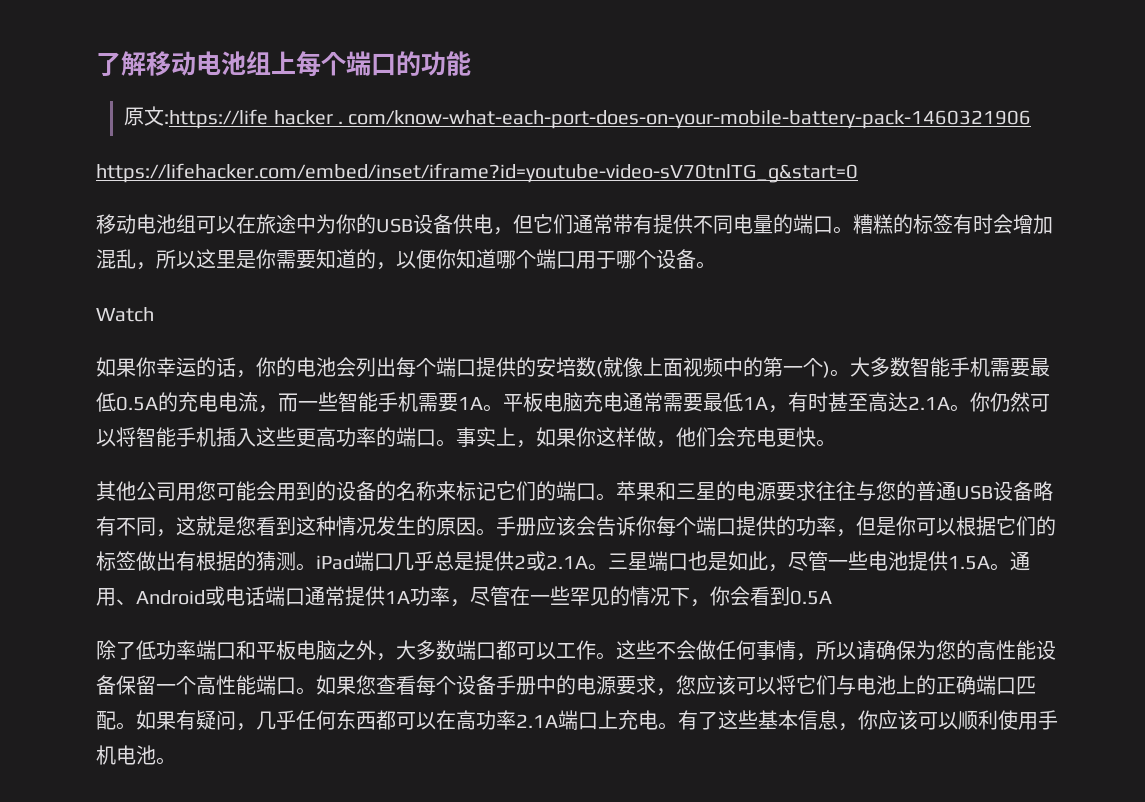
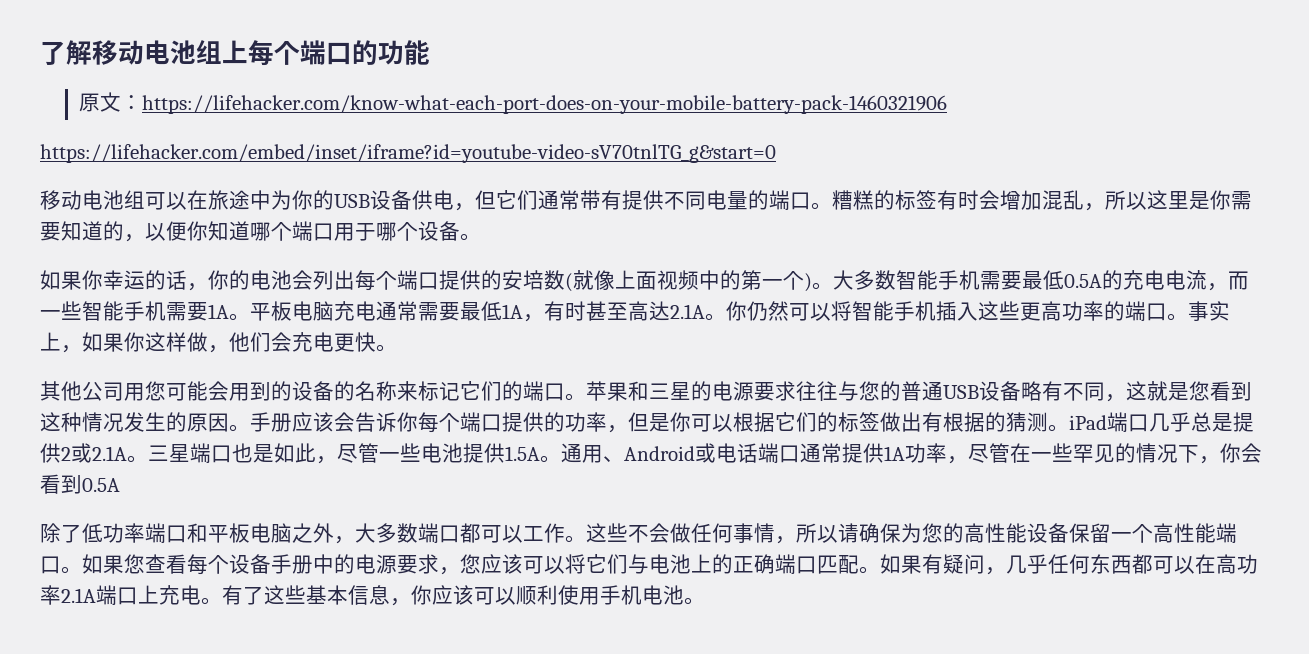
- 原文:https://life hacker . com/know-what-each-port-does-on-your-mobile-battery-pack-1460321906
+ 原文：https://lifehacker.com/know-what-each-port-does-on-your-mobile-battery-pack-1460321906
- Watch

